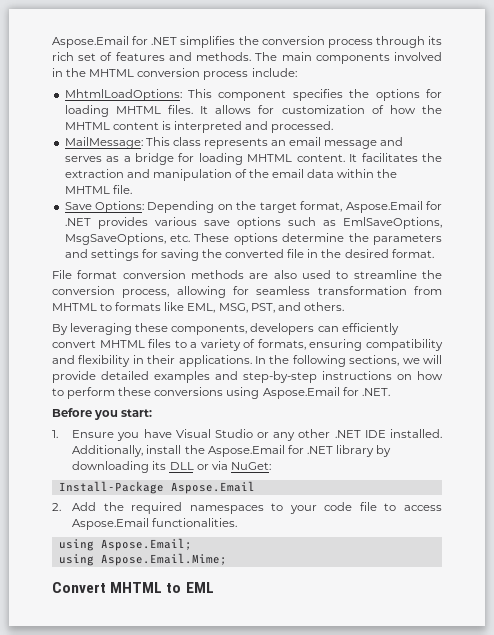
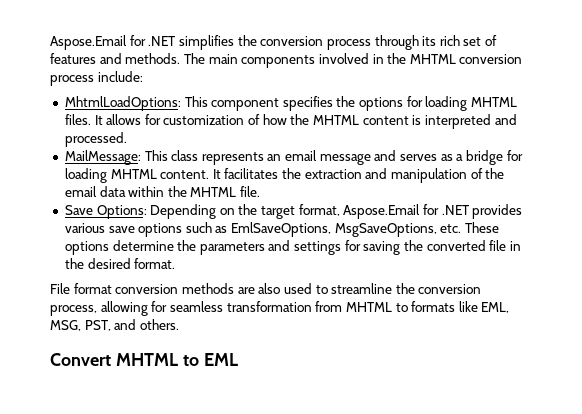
- By leveraging these components, developers can efficiently convert MHTML files to a variety of formats, ensuring compatibility and flexibility in their applications. In the following sections, we will provide detailed examples and step-by-step instructions on how to perform these conversions using Aspose.Email for .NET.
- Before you start:
- 1. Ensure you have Visual Studio or any other .NET IDE installed. Additionally, install the Aspose.Email for .NET library by downloading its DLL or via NuGet:
- Install-Package Aspose.Email
- 2. Add the required namespaces to your code file to access Aspose.Email functionalities.
- using Aspose.Email;
- using Aspose.Email.Mime;

